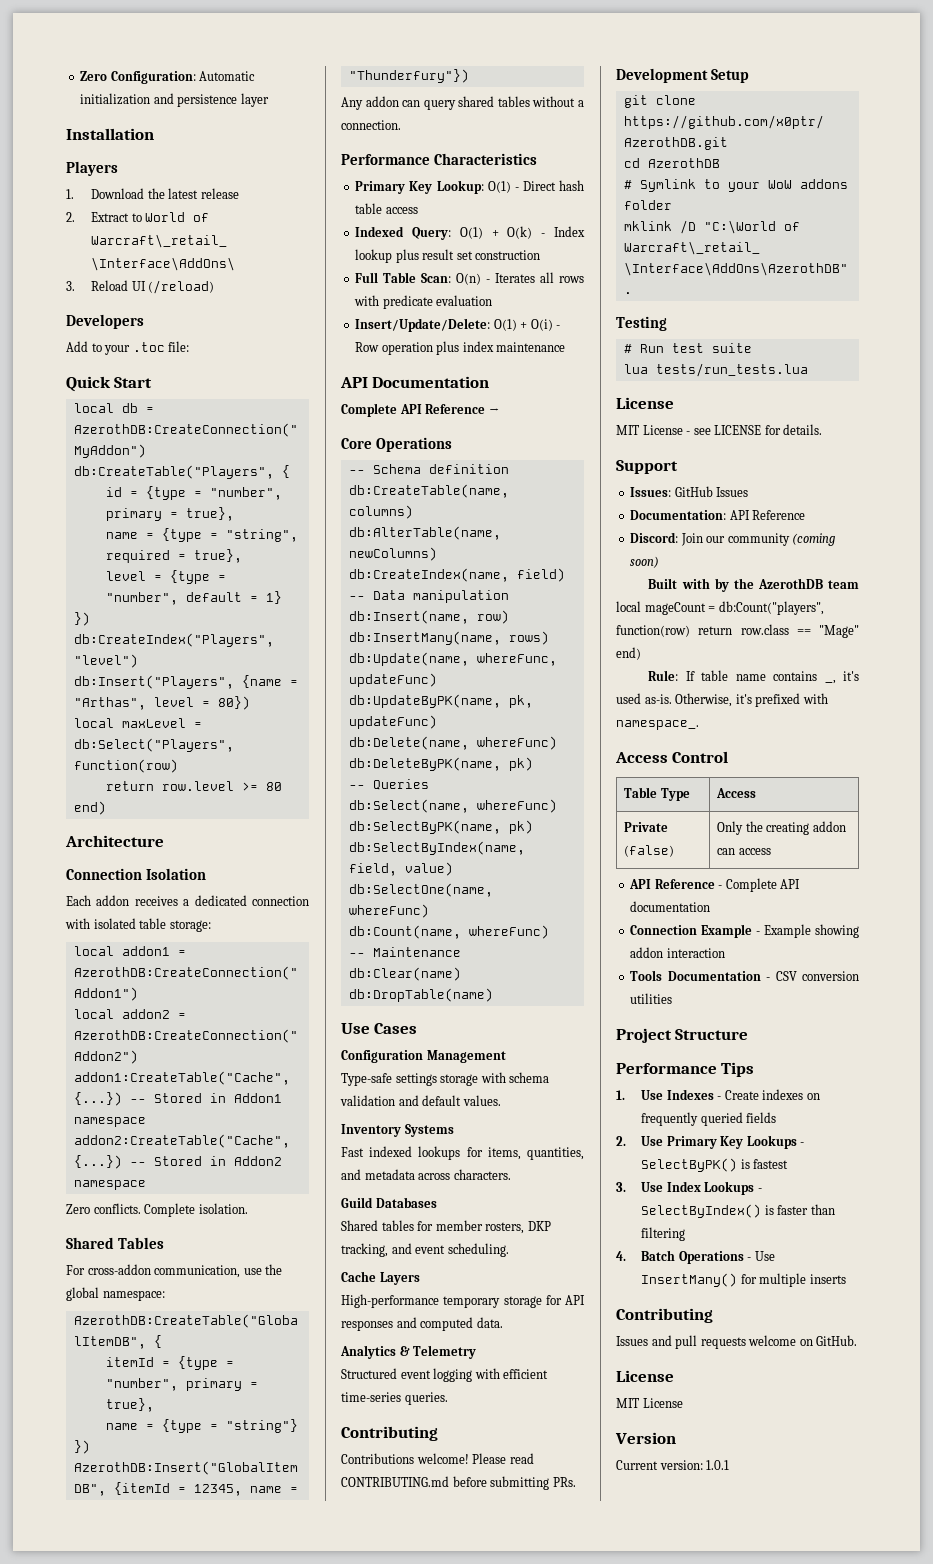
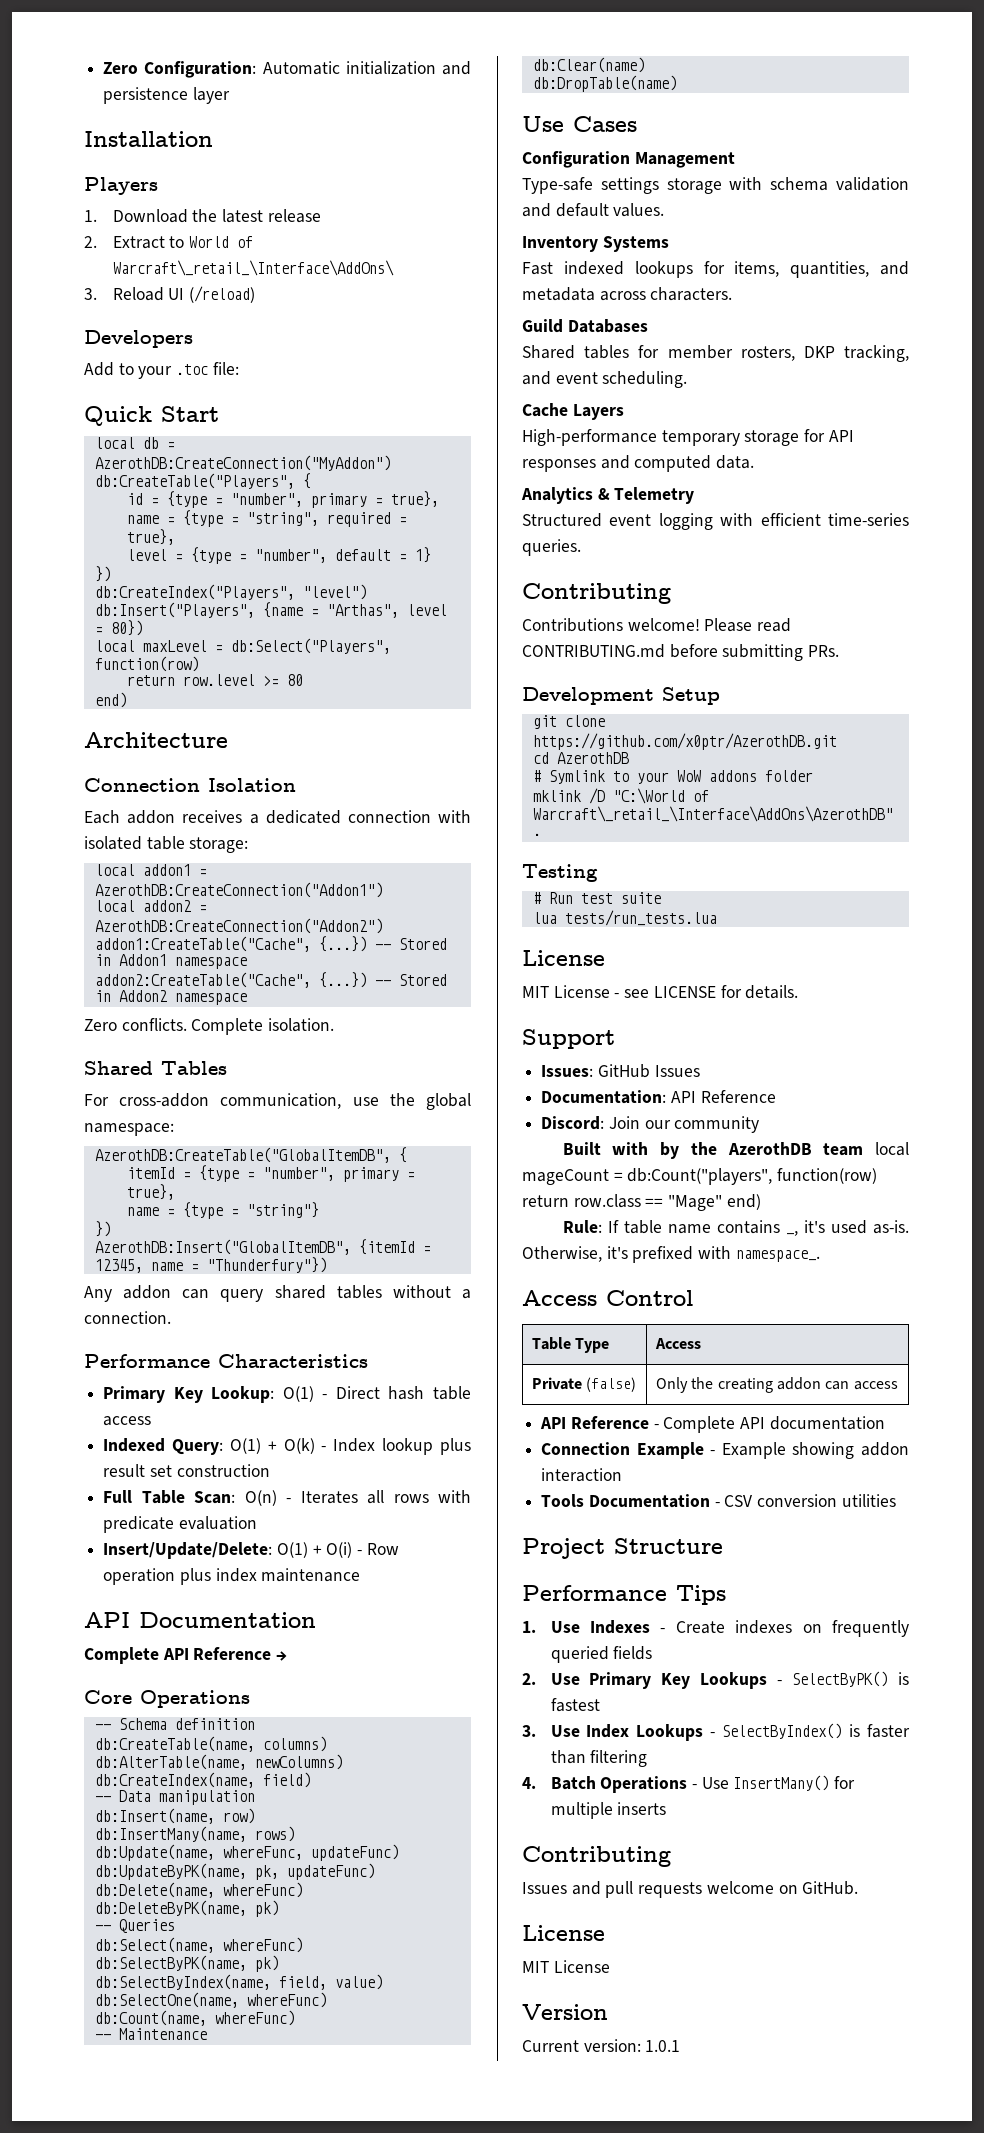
- Discord: Join our community (coming soon)
+ Discord: Join our community

